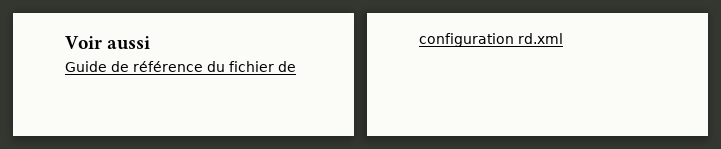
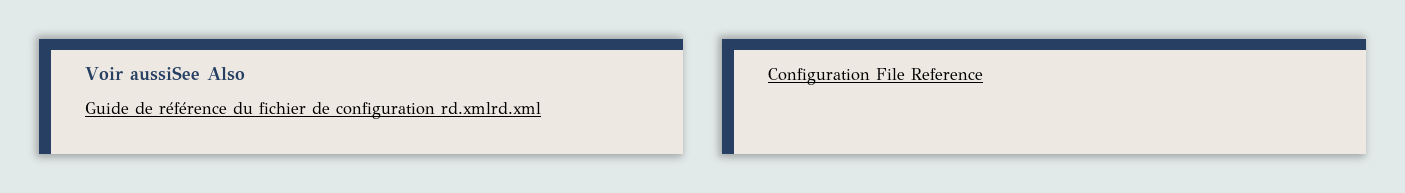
- Voir aussi
+ Voir aussiSee Also
- Guide de référence du fichier de configuration rd.xml
+ Guide de référence du fichier de configuration rd.xmlrd.xml Configuration File Reference

